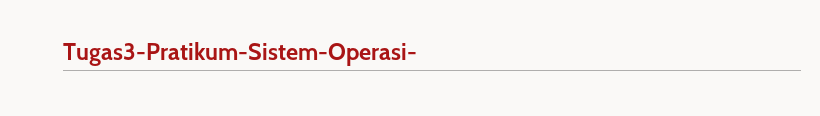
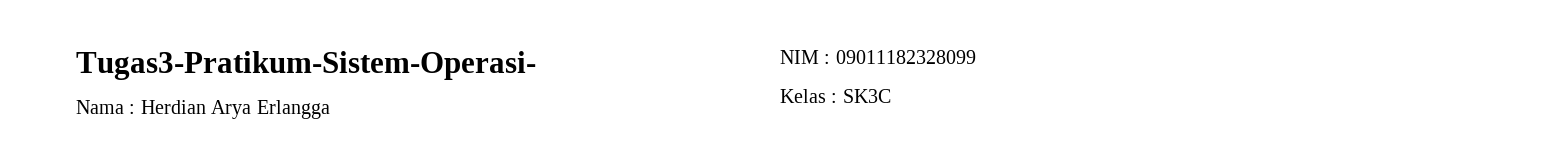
+ Nama : Herdian Arya Erlangga
+ NIM : 09011182328099
+ Kelas : SK3C

